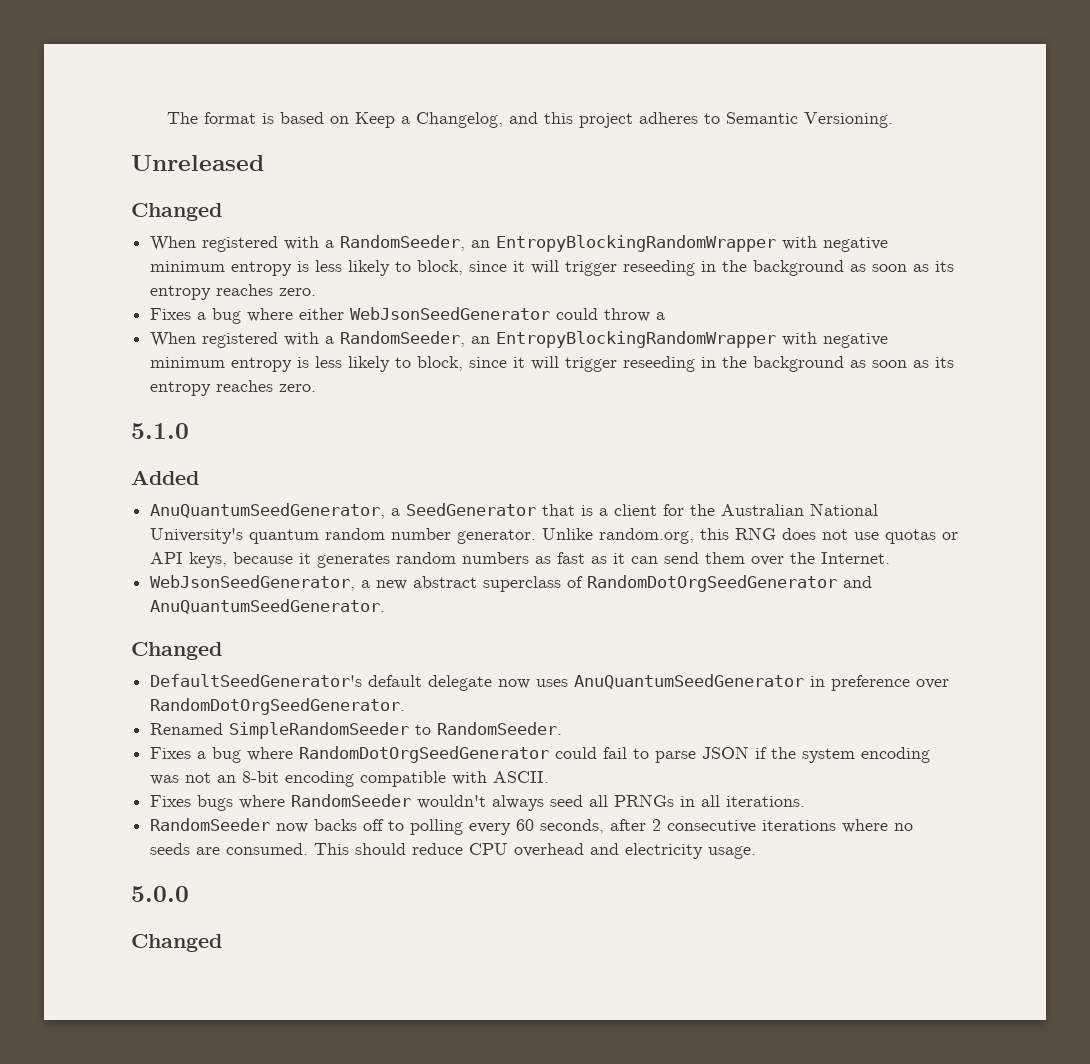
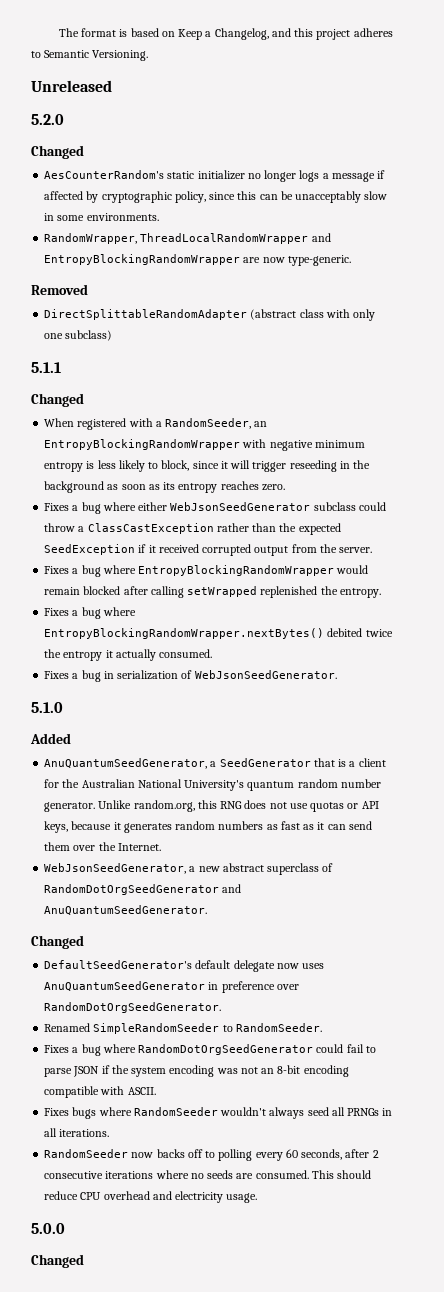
+ 5.2.0
+ Changed
+ AesCounterRandom's static initializer no longer logs a message if affected by cryptographic policy, since this can be unacceptably slow in some environments.
+ RandomWrapper, ThreadLocalRandomWrapper and EntropyBlockingRandomWrapper are now type-generic.
+ Removed
+ DirectSplittableRandomAdapter (abstract class with only one subclass)
+ 5.1.1
- Fixes a bug where either WebJsonSeedGenerator could throw a
- When registered with a RandomSeeder, an EntropyBlockingRandomWrapper with negative minimum entropy is less likely to block, since it will trigger reseeding in the background as soon as its entropy reaches zero.
+ Fixes a bug where either WebJsonSeedGenerator subclass could throw a ClassCastException rather than the expected SeedException if it received corrupted output from the server.
+ Fixes a bug where EntropyBlockingRandomWrapper would remain blocked after calling setWrapped replenished the entropy.
+ Fixes a bug where EntropyBlockingRandomWrapper.nextBytes() debited twice the entropy it actually consumed.
+ Fixes a bug in serialization of WebJsonSeedGenerator.

